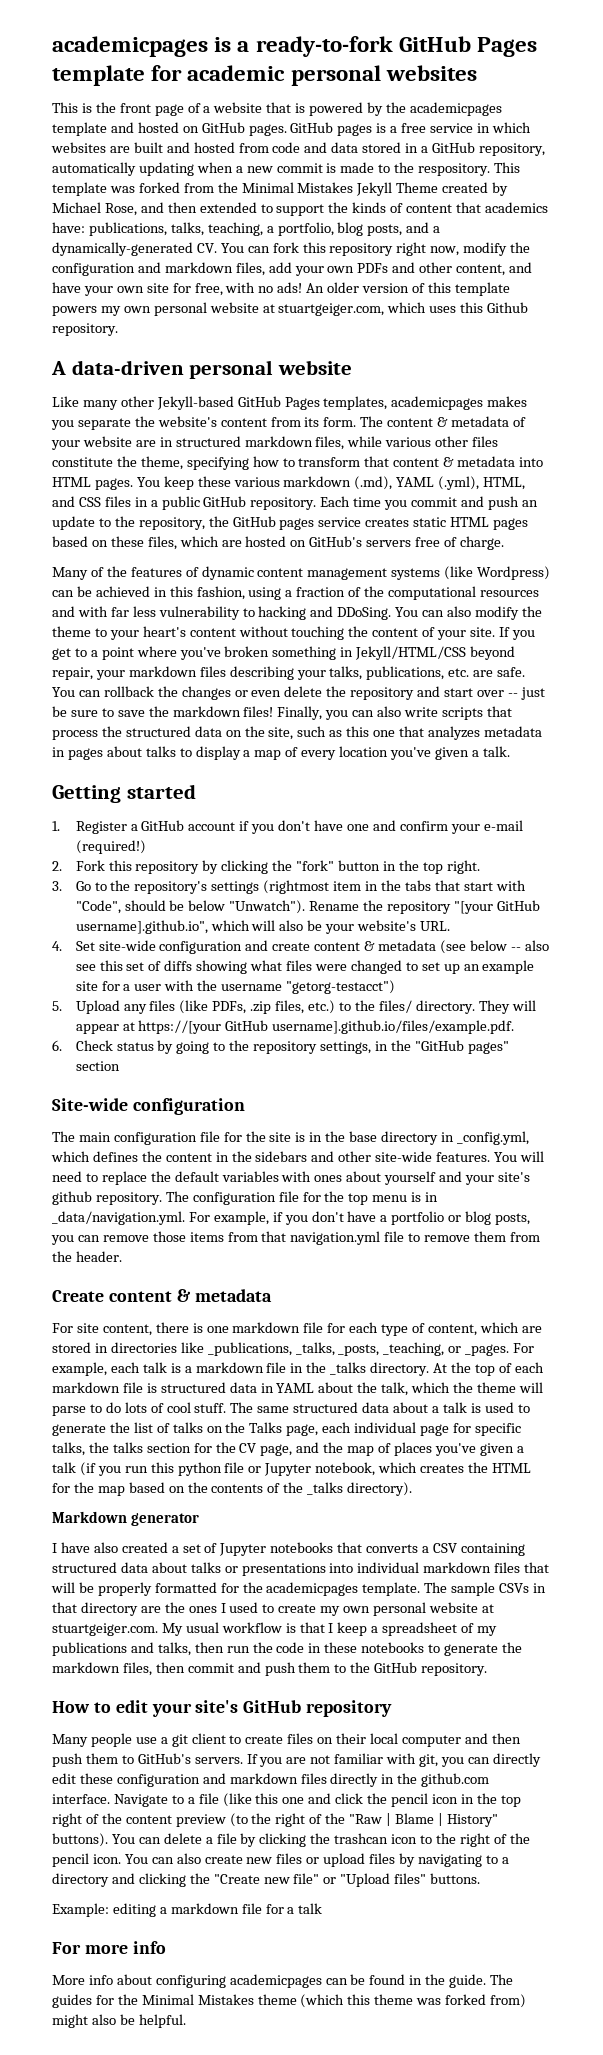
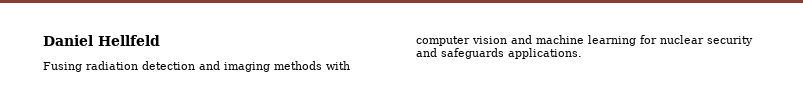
- academicpages is a ready-to-fork GitHub Pages template for academic personal websites
- This is the front page of a website that is powered by the academicpages template and hosted on GitHub pages. GitHub pages is a free service in which websites are built and hosted from code and data stored in a GitHub repository, automatically updating when a new commit is made to the respository. This template was forked from the Minimal Mistakes Jekyll Theme created by Michael Rose, and then extended to support the kinds of content that academics have: publications, talks, teaching, a portfolio, blog posts, and a dynamically-generated CV. You can fork this repository right now, modify the configuration and markdown files, add your own PDFs and other content, and have your own site for free, with no ads! An older version of this template powers my own personal website at stuartgeiger.com, which uses this Github repository.
- A data-driven personal website
- Like many other Jekyll-based GitHub Pages templates, academicpages makes you separate the website's content from its form. The content & metadata of your website are in structured markdown files, while various other files constitute the theme, specifying how to transform that content & metadata into HTML pages. You keep these various markdown (.md), YAML (.yml), HTML, and CSS files in a public GitHub repository. Each time you commit and push an update to the repository, the GitHub pages service creates static HTML pages based on these files, which are hosted on GitHub's servers free of charge.
- Many of the features of dynamic content management systems (like Wordpress) can be achieved in this fashion, using a fraction of the computational resources and with far less vulnerability to hacking and DDoSing. You can also modify the theme to your heart's content without touching the content of your site. If you get to a point where you've broken something in Jekyll/HTML/CSS beyond repair, your markdown files describing your talks, publications, etc. are safe. You can rollback the changes or even delete the repository and start over -- just be sure to save the markdown files! Finally, you can also write scripts that process the structured data on the site, such as this one that analyzes metadata in pages about talks to display a map of every location you've given a talk.
- Getting started
- 1. Register a GitHub account if you don't have one and confirm your e-mail (required!)
- 2. Fork this repository by clicking the "fork" button in the top right.
- 3. Go to the repository's settings (rightmost item in the tabs that start with "Code", should be below "Unwatch"). Rename the repository "[your GitHub username].github.io", which will also be your website's URL.
- 4. Set site-wide configuration and create content & metadata (see below -- also see this set of diffs showing what files were changed to set up an example site for a user with the username "getorg-testacct")
- 5. Upload any files (like PDFs, .zip files, etc.) to the files/ directory. They will appear at https://[your GitHub username].github.io/files/example.pdf.
- 6. Check status by going to the repository settings, in the "GitHub pages" section
- Site-wide configuration
- The main configuration file for the site is in the base directory in _config.yml, which defines the content in the sidebars and other site-wide features. You will need to replace the default variables with ones about yourself and your site's github repository. The configuration file for the top menu is in _data/navigation.yml. For example, if you don't have a portfolio or blog posts, you can remove those items from that navigation.yml file to remove them from the header.
- Create content & metadata
- For site content, there is one markdown file for each type of content, which are stored in directories like _publications, _talks, _posts, _teaching, or _pages. For example, each talk is a markdown file in the _talks directory. At the top of each markdown file is structured data in YAML about the talk, which the theme will parse to do lots of cool stuff. The same structured data about a talk is used to generate the list of talks on the Talks page, each individual page for specific talks, the talks section for the CV page, and the map of places you've given a talk (if you run this python file or Jupyter notebook, which creates the HTML for the map based on the contents of the _talks directory).
- Markdown generator
- I have also created a set of Jupyter notebooks that converts a CSV containing structured data about talks or presentations into individual markdown files that will be properly formatted for the academicpages template. The sample CSVs in that directory are the ones I used to create my own personal website at stuartgeiger.com. My usual workflow is that I keep a spreadsheet of my publications and talks, then run the code in these notebooks to generate the markdown files, then commit and push them to the GitHub repository.
- How to edit your site's GitHub repository
- Many people use a git client to create files on their local computer and then push them to GitHub's servers. If you are not familiar with git, you can directly edit these configuration and markdown files directly in the github.com interface. Navigate to a file (like this one and click the pencil icon in the top right of the content preview (to the right of the "Raw | Blame | History" buttons). You can delete a file by clicking the trashcan icon to the right of the pencil icon. You can also create new files or upload files by navigating to a directory and clicking the "Create new file" or "Upload files" buttons.
- Example: editing a markdown file for a talk
- For more info
- More info about configuring academicpages can be found in the guide. The guides for the Minimal Mistakes theme (which this theme was forked from) might also be helpful.
+ Daniel Hellfeld
+ Fusing radiation detection and imaging methods with computer vision and machine learning for nuclear security and safeguards applications.

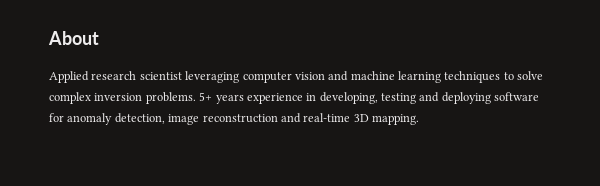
- Daniel Hellfeld
- Fusing radiation detection and imaging methods with computer vision and machine learning for nuclear security and safeguards applications.
+ About
+ Applied research scientist leveraging computer vision and machine learning techniques to solve complex inversion problems. 5+ years experience in developing, testing and deploying software for anomaly detection, image reconstruction and real-time 3D mapping.

